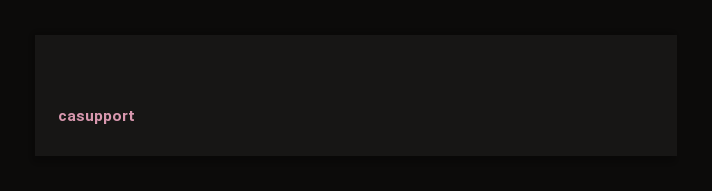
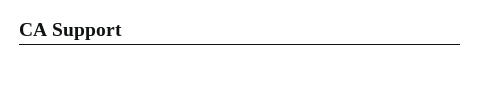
- casupport
+ CA Support

